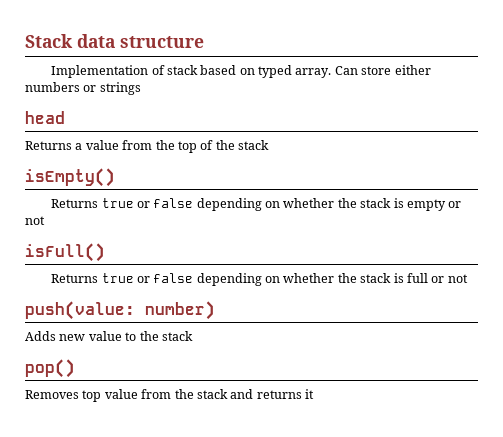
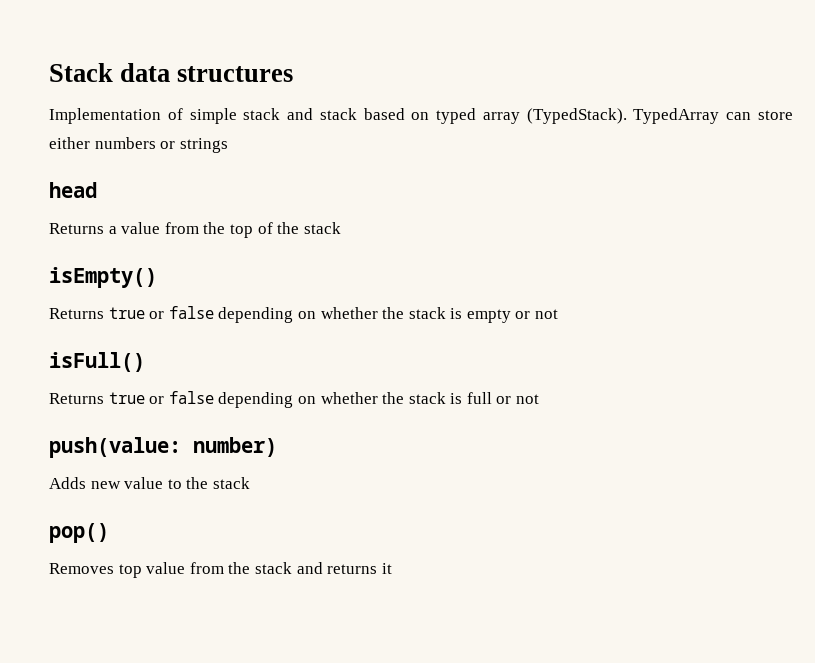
- Stack data structure
+ Stack data structures
- Implementation of stack based on typed array. Can store either numbers or strings
+ Implementation of simple stack and stack based on typed array (TypedStack). TypedArray can store either numbers or strings

